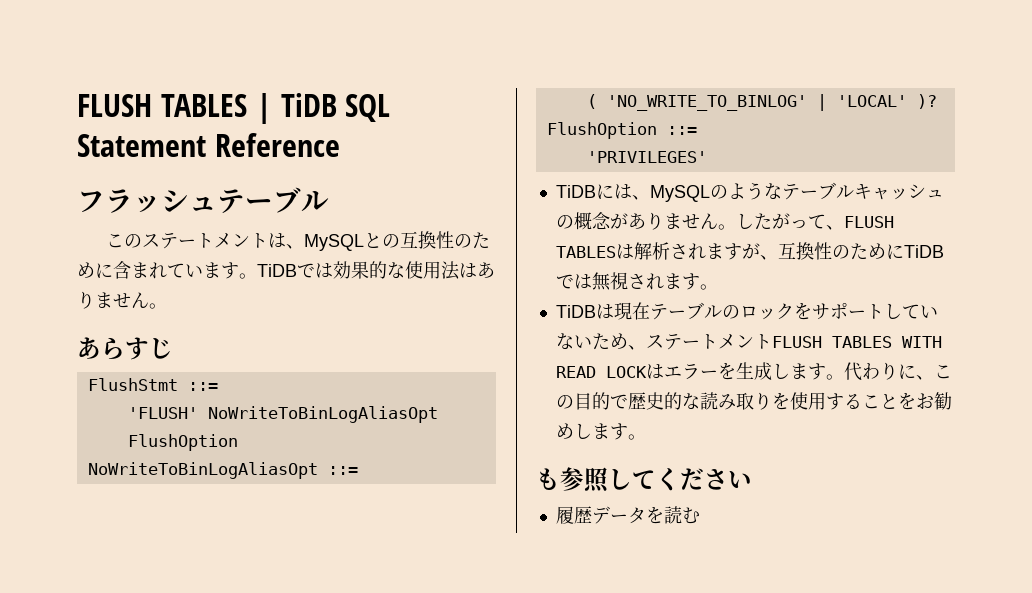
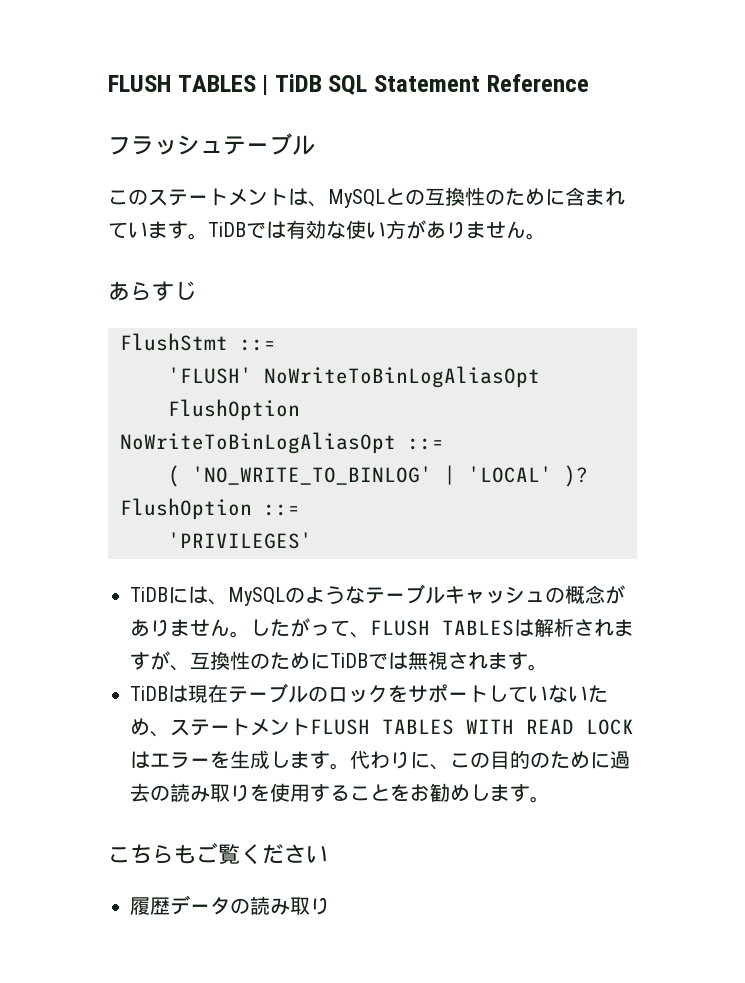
- TiDBでは効果的な使用法はありません。
+ TiDBでは有効な使い方がありません。
- 代わりに、この目的で歴史的な読み取りを使用することをお勧めします。
+ 代わりに、この目的のために過去の読み取りを使用することをお勧めします。
- も参照してください
+ こちらもご覧ください
- 履歴データを読む
+ 履歴データの読み取り

